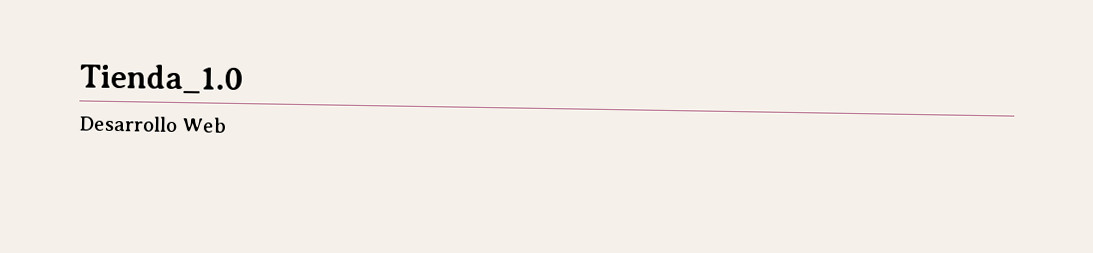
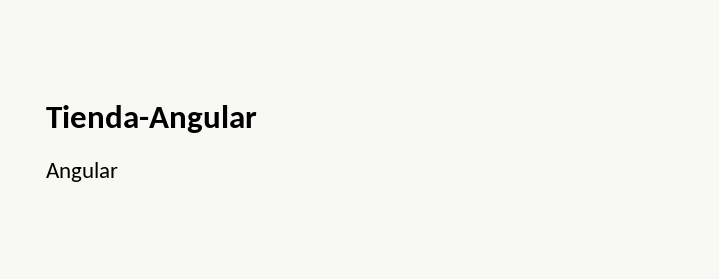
- Tienda_1.0
- Desarrollo Web
+ Tienda-Angular
+ Angular

